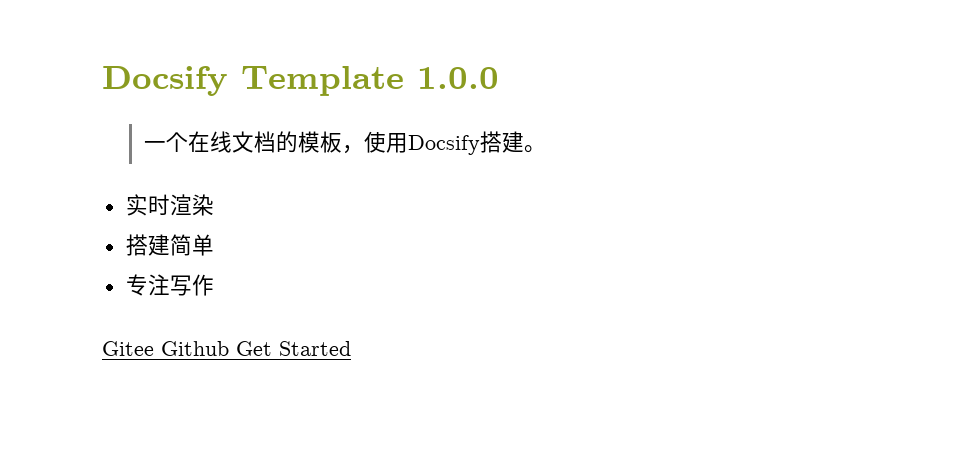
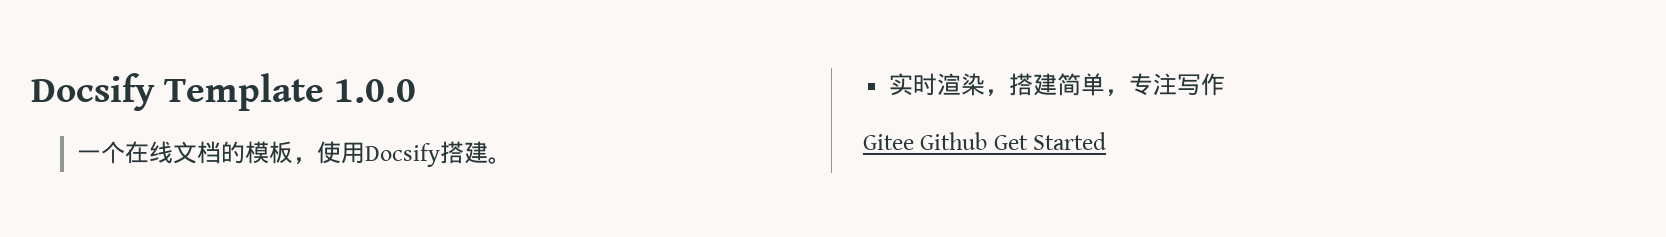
- 实时渲染
- 搭建简单
- 专注写作
+ 实时渲染，搭建简单，专注写作

